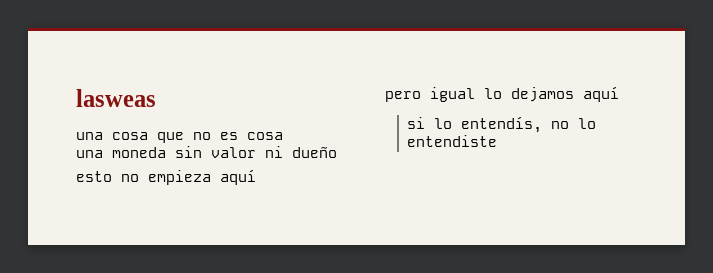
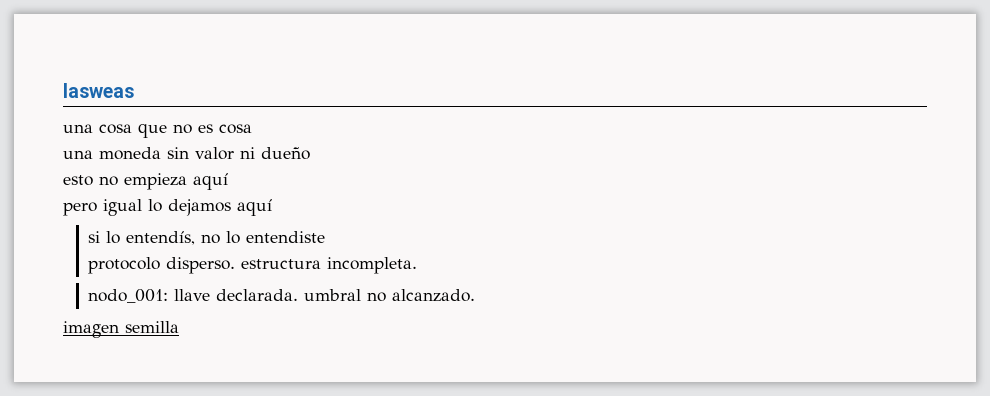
+ protocolo disperso. estructura incompleta.
+ nodo_001: llave declarada. umbral no alcanzado.
+ imagen semilla

